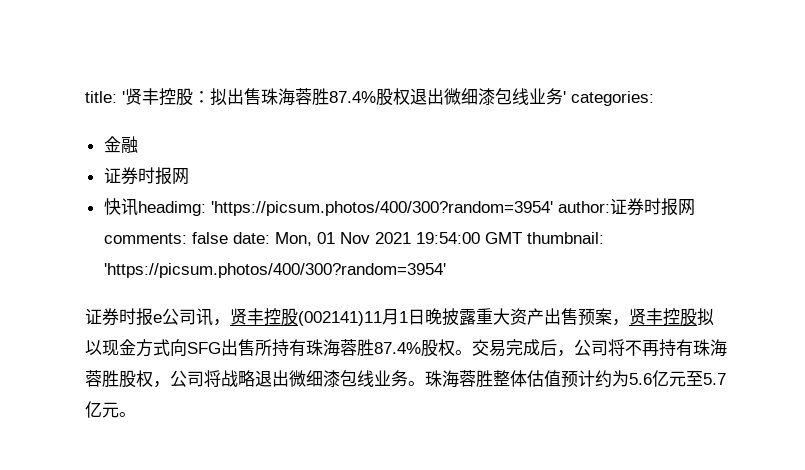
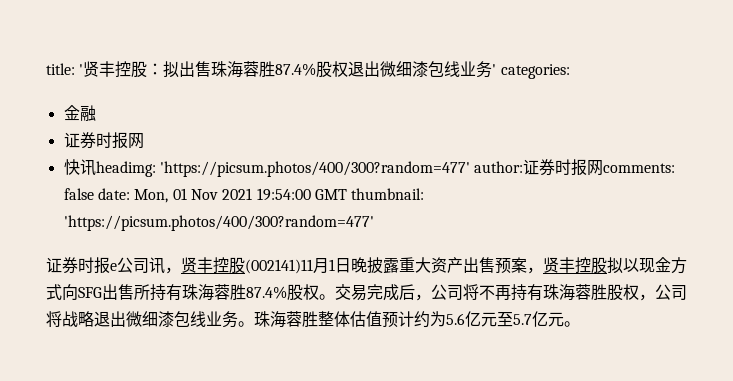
- 快讯headimg: 'https://picsum.photos/400/300?random=3954' author:证券时报网comments: false date: Mon, 01 Nov 2021 19:54:00 GMT thumbnail: 'https://picsum.photos/400/300?random=3954'
+ 快讯headimg: 'https://picsum.photos/400/300?random=477' author:证券时报网comments: false date: Mon, 01 Nov 2021 19:54:00 GMT thumbnail: 'https://picsum.photos/400/300?random=477'

